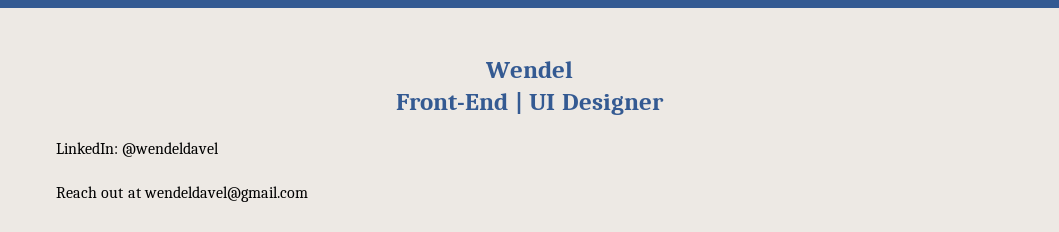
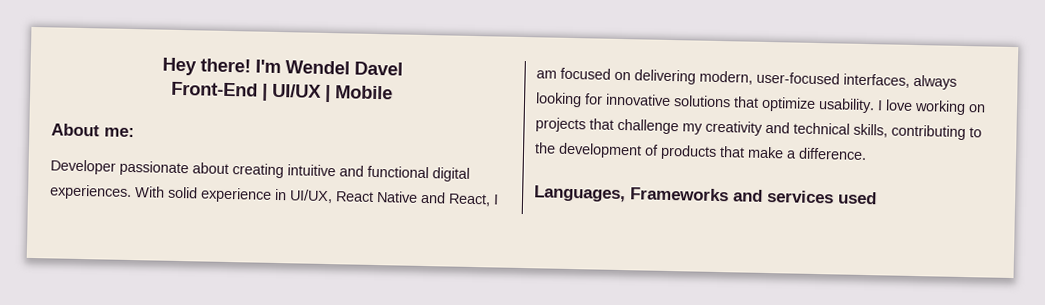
- Wendel
+ Hey there! I'm Wendel Davel
- Front-End | UI Designer
- LinkedIn: @wendeldavel
- Reach out at wendeldavel@gmail.com
+ Front-End | UI/UX | Mobile
+ About me:
+ Developer passionate about creating intuitive and functional digital experiences. With solid experience in UI/UX, React Native and React, I am focused on delivering modern, user-focused interfaces, always looking for innovative solutions that optimize usability. I love working on projects that challenge my creativity and technical skills, contributing to the development of products that make a difference.
+ Languages, Frameworks and services used

